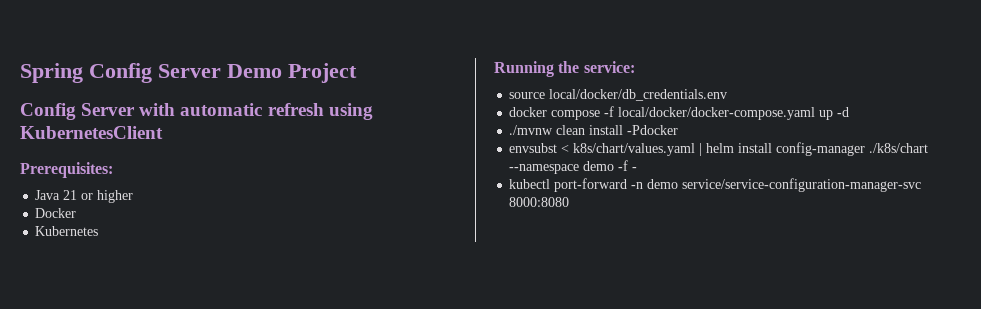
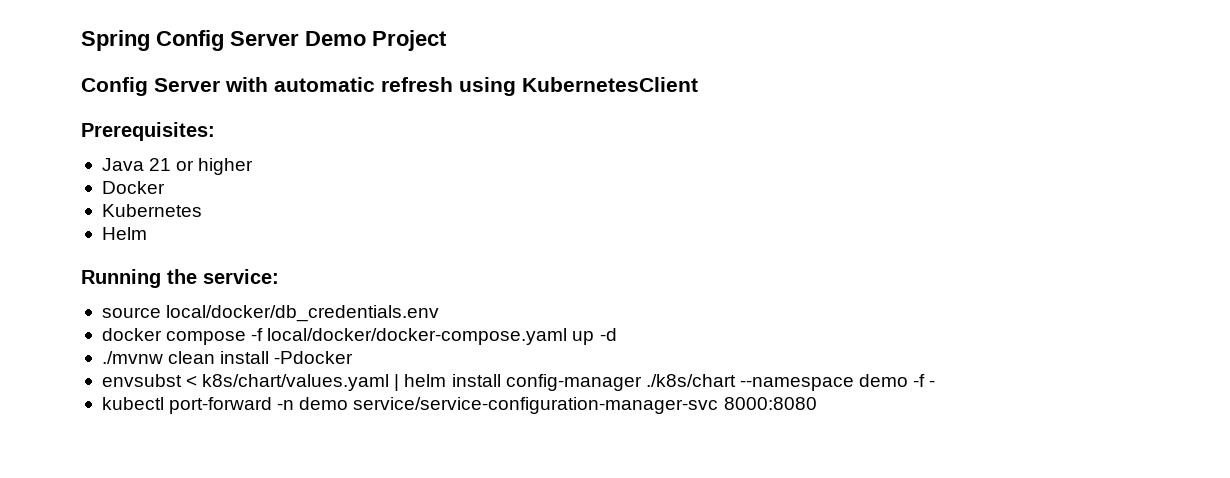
+ Helm

